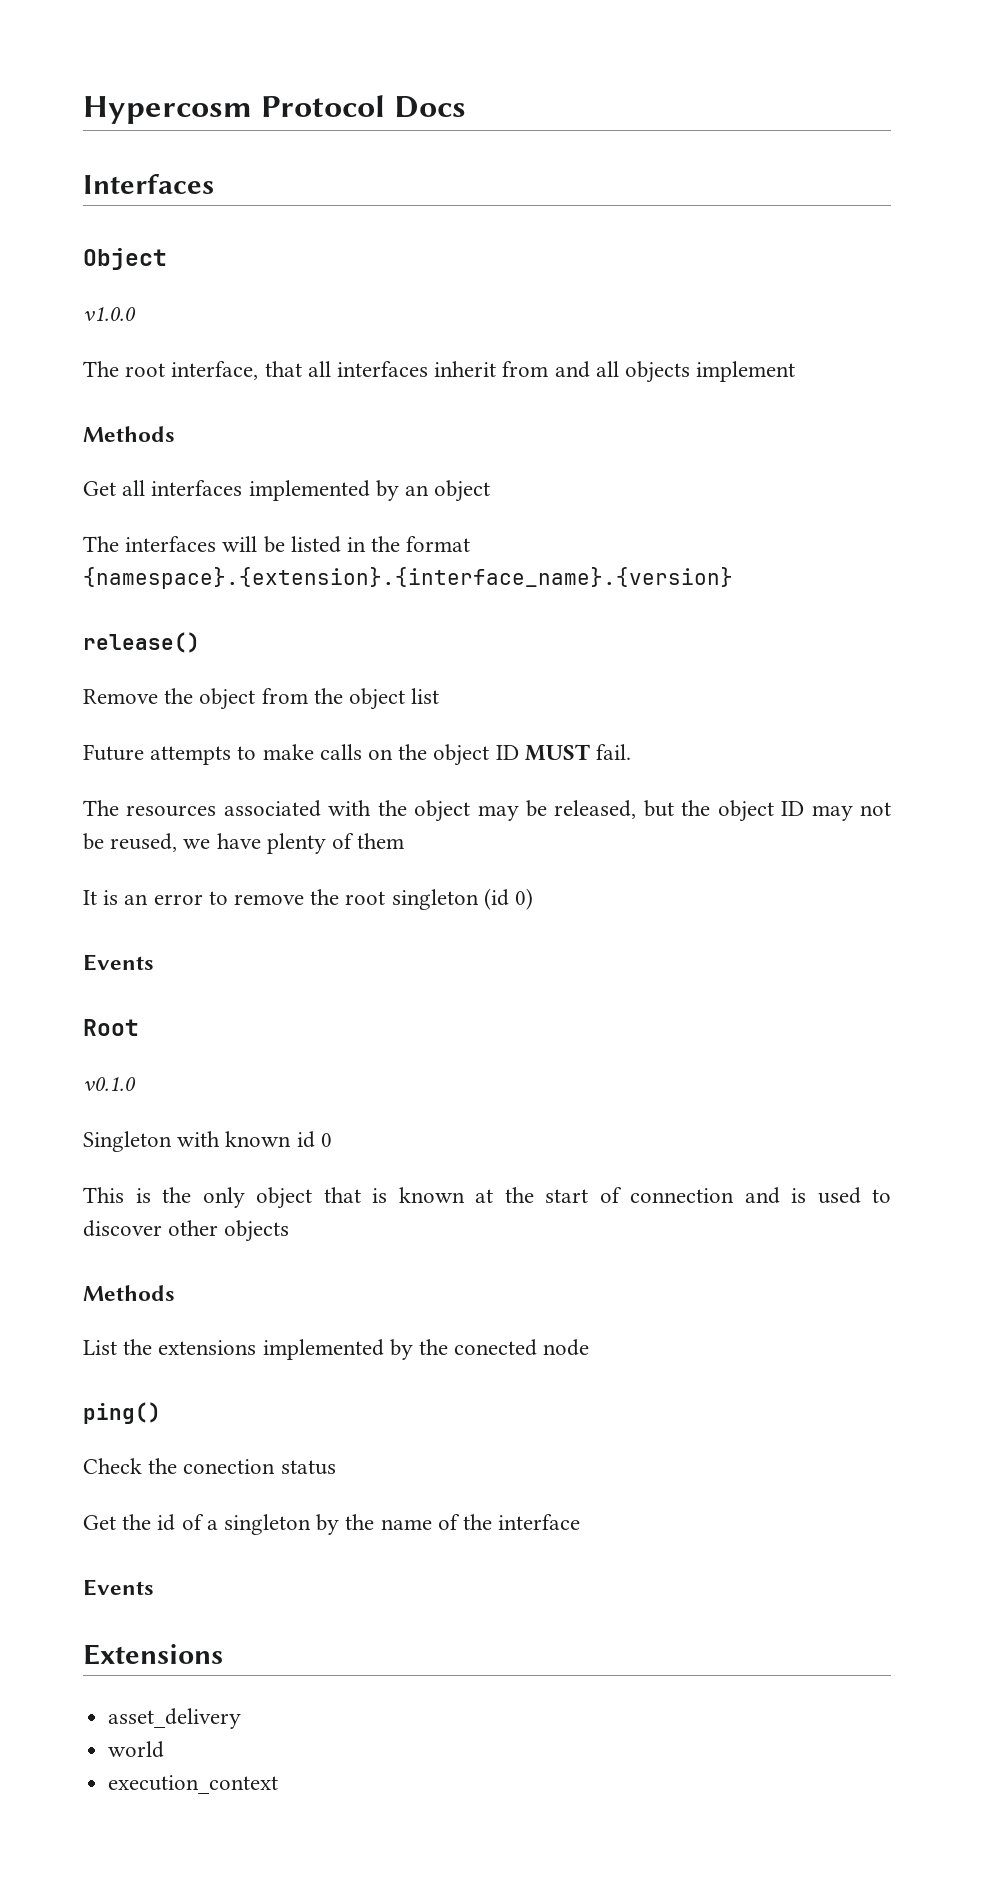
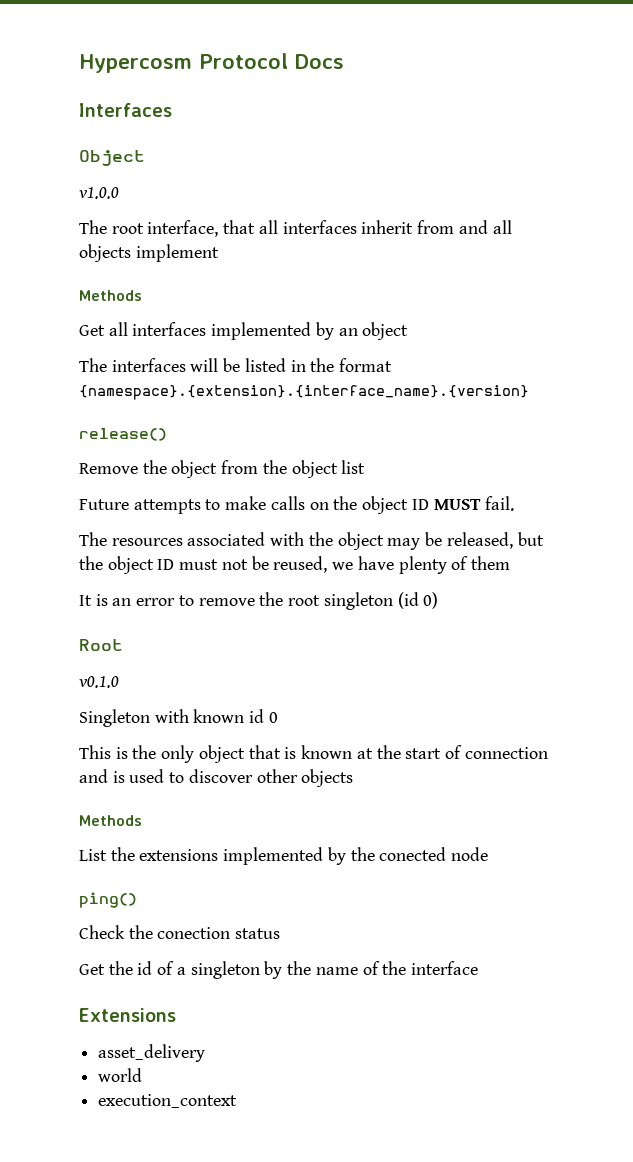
- The resources associated with the object may be released, but the object ID may not be reused, we have plenty of them
+ The resources associated with the object may be released, but the object ID must not be reused, we have plenty of them
  It is an error to remove the root singleton (id 0)
- Events
  Get the id of a singleton by the name of the interface
- Events

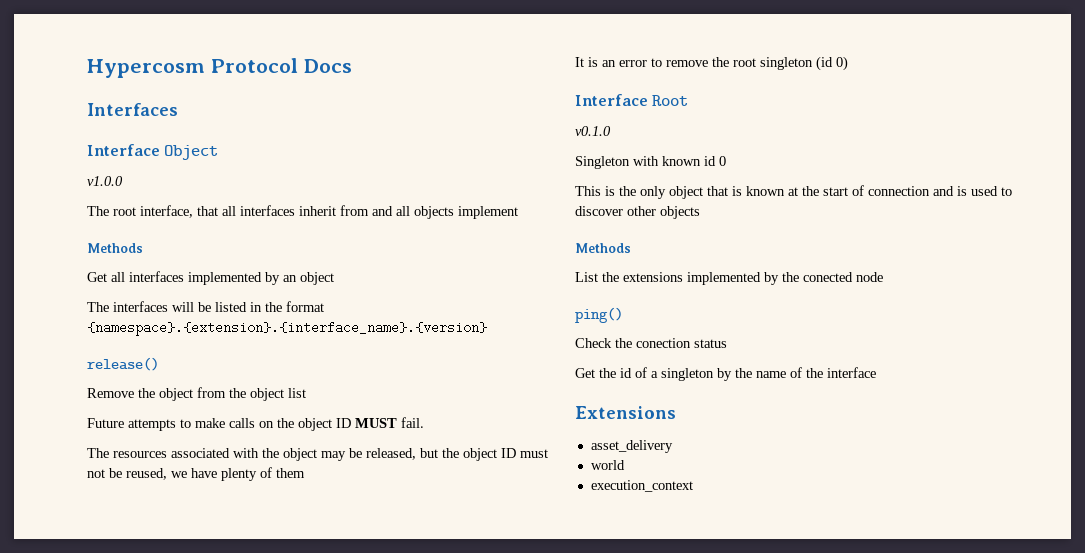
- Object
+ Interface Object
- Root
+ Interface Root

